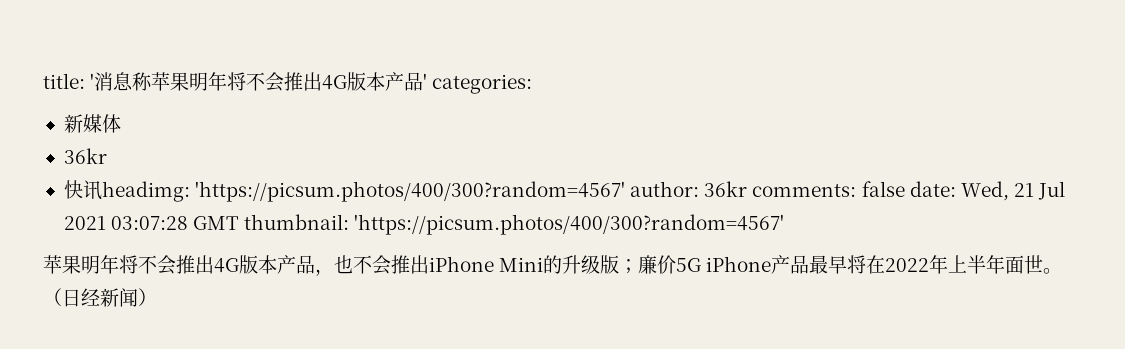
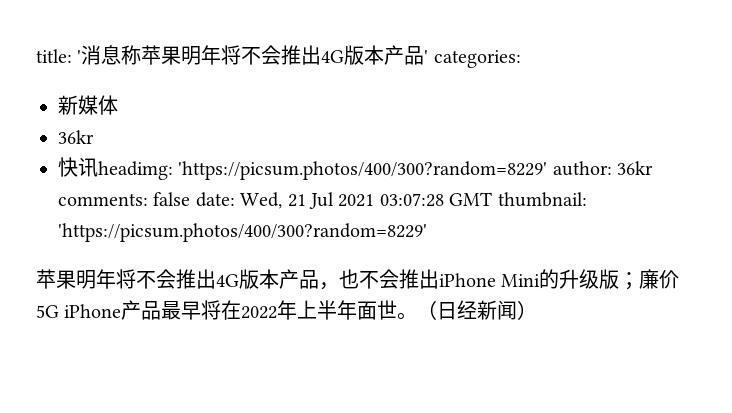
- 快讯headimg: 'https://picsum.photos/400/300?random=4567' author: 36kr comments: false date: Wed, 21 Jul 2021 03:07:28 GMT thumbnail: 'https://picsum.photos/400/300?random=4567'
+ 快讯headimg: 'https://picsum.photos/400/300?random=8229' author: 36kr comments: false date: Wed, 21 Jul 2021 03:07:28 GMT thumbnail: 'https://picsum.photos/400/300?random=8229'

